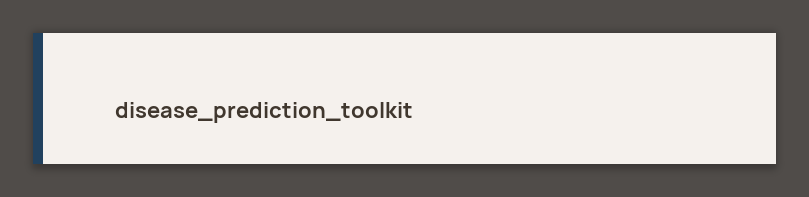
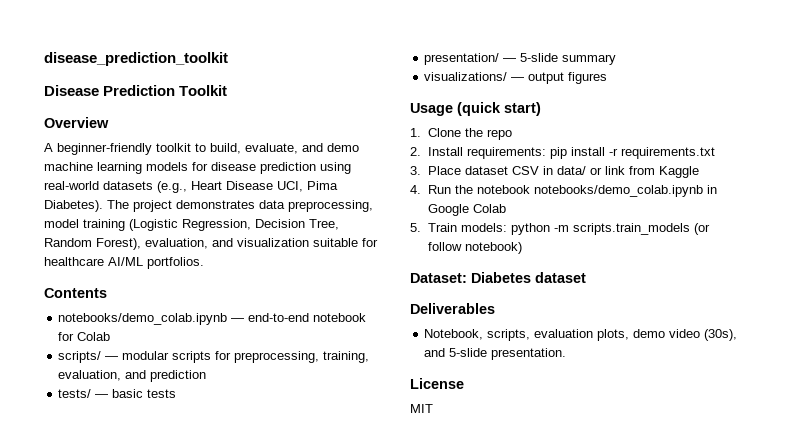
+ Disease Prediction Toolkit
+ Overview
+ A beginner-friendly toolkit to build, evaluate, and demo machine learning models for disease prediction using real-world datasets (e.g., Heart Disease UCI, Pima Diabetes). The project demonstrates data preprocessing, model training (Logistic Regression, Decision Tree, Random Forest), evaluation, and visualization suitable for healthcare AI/ML portfolios.
+ Contents
+ notebooks/demo_colab.ipynb — end-to-end notebook for Colab
+ scripts/ — modular scripts for preprocessing, training, evaluation, and prediction
+ tests/ — basic tests
+ presentation/ — 5-slide summary
+ visualizations/ — output figures
+ Usage (quick start)
+ 1. Clone the repo
+ 2. Install requirements: pip install -r requirements.txt
+ 3. Place dataset CSV in data/ or link from Kaggle
+ 4. Run the notebook notebooks/demo_colab.ipynb in Google Colab
+ 5. Train models: python -m scripts.train_models (or follow notebook)
+ Dataset: Diabetes dataset
+ Deliverables
+ Notebook, scripts, evaluation plots, demo video (30s), and 5-slide presentation.
+ License
+ MIT

